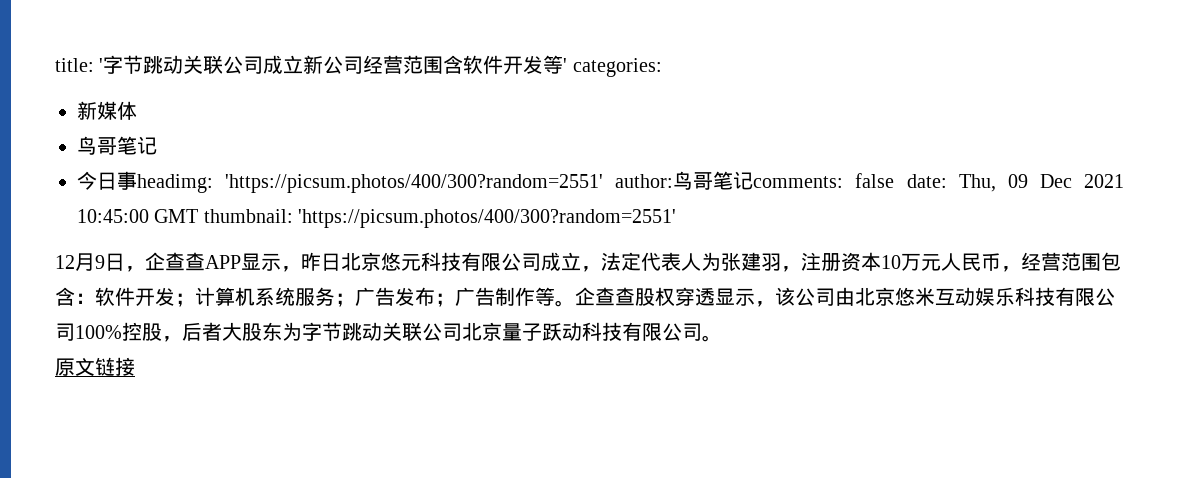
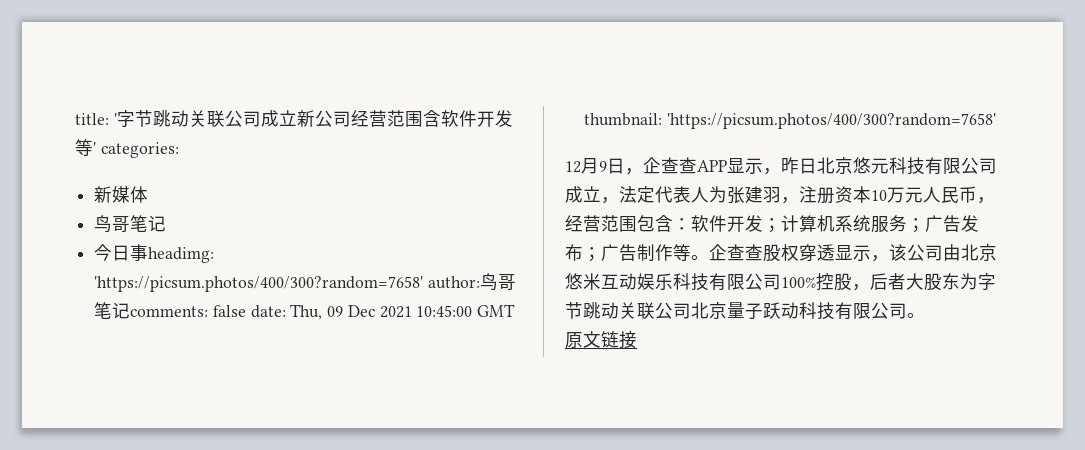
- 今日事headimg: 'https://picsum.photos/400/300?random=2551' author:鸟哥笔记comments: false date: Thu, 09 Dec 2021 10:45:00 GMT thumbnail: 'https://picsum.photos/400/300?random=2551'
+ 今日事headimg: 'https://picsum.photos/400/300?random=7658' author:鸟哥笔记comments: false date: Thu, 09 Dec 2021 10:45:00 GMT thumbnail: 'https://picsum.photos/400/300?random=7658'

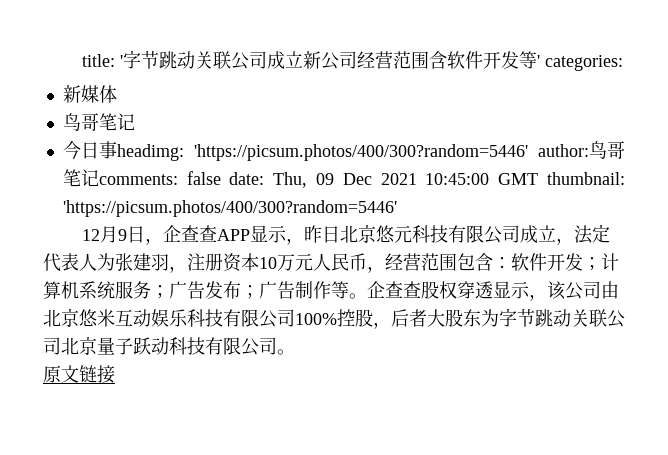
- 今日事headimg: 'https://picsum.photos/400/300?random=7658' author:鸟哥笔记comments: false date: Thu, 09 Dec 2021 10:45:00 GMT thumbnail: 'https://picsum.photos/400/300?random=7658'
+ 今日事headimg: 'https://picsum.photos/400/300?random=5446' author:鸟哥笔记comments: false date: Thu, 09 Dec 2021 10:45:00 GMT thumbnail: 'https://picsum.photos/400/300?random=5446'

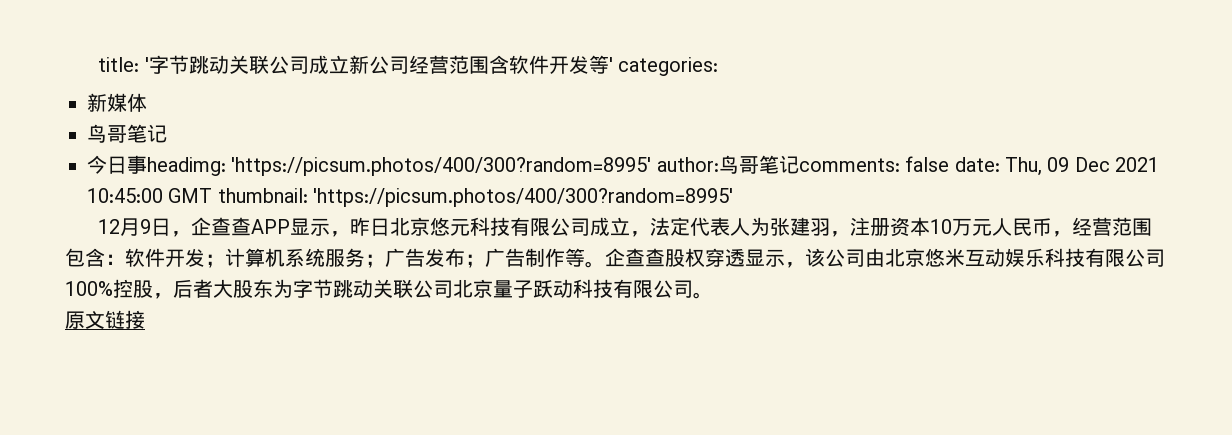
- 今日事headimg: 'https://picsum.photos/400/300?random=5446' author:鸟哥笔记comments: false date: Thu, 09 Dec 2021 10:45:00 GMT thumbnail: 'https://picsum.photos/400/300?random=5446'
+ 今日事headimg: 'https://picsum.photos/400/300?random=8995' author:鸟哥笔记comments: false date: Thu, 09 Dec 2021 10:45:00 GMT thumbnail: 'https://picsum.photos/400/300?random=8995'

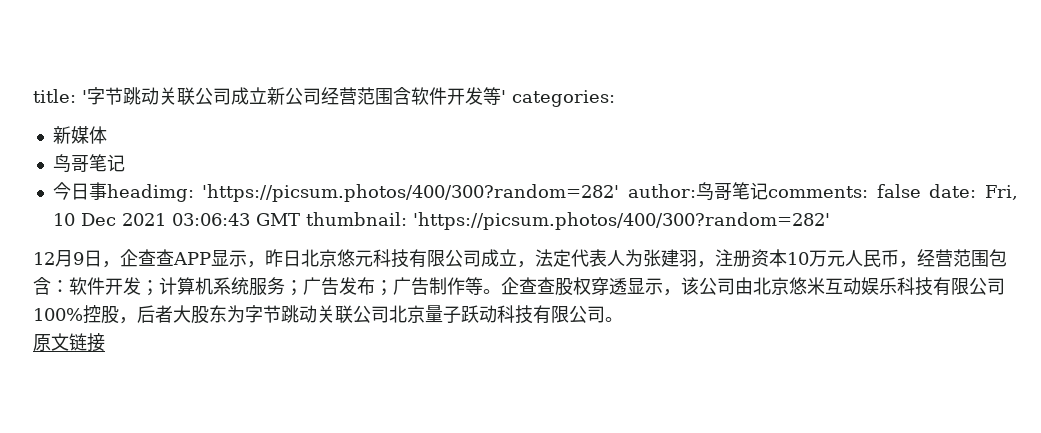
- 今日事headimg: 'https://picsum.photos/400/300?random=8995' author:鸟哥笔记comments: false date: Thu, 09 Dec 2021 10:45:00 GMT thumbnail: 'https://picsum.photos/400/300?random=8995'
+ 今日事headimg: 'https://picsum.photos/400/300?random=282' author:鸟哥笔记comments: false date: Fri, 10 Dec 2021 03:06:43 GMT thumbnail: 'https://picsum.photos/400/300?random=282'

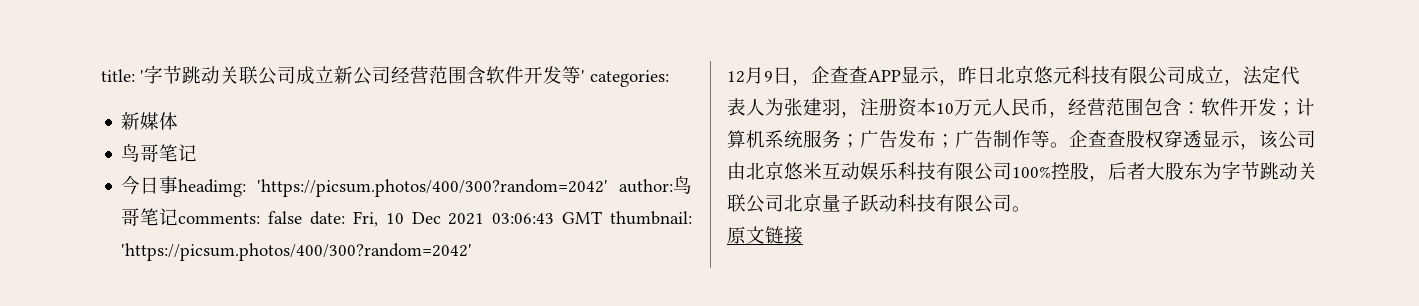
- 今日事headimg: 'https://picsum.photos/400/300?random=282' author:鸟哥笔记comments: false date: Fri, 10 Dec 2021 03:06:43 GMT thumbnail: 'https://picsum.photos/400/300?random=282'
+ 今日事headimg: 'https://picsum.photos/400/300?random=2042' author:鸟哥笔记comments: false date: Fri, 10 Dec 2021 03:06:43 GMT thumbnail: 'https://picsum.photos/400/300?random=2042'

